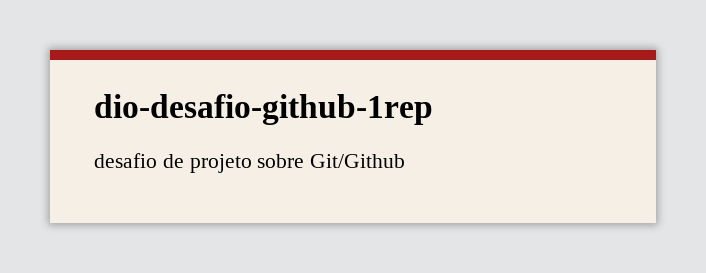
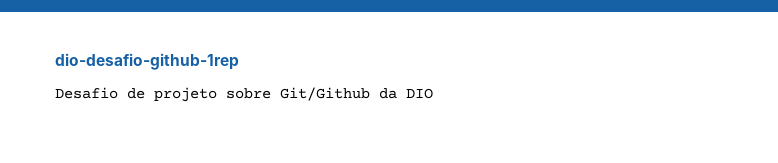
- desafio de projeto sobre Git/Github
+ Desafio de projeto sobre Git/Github da DIO

